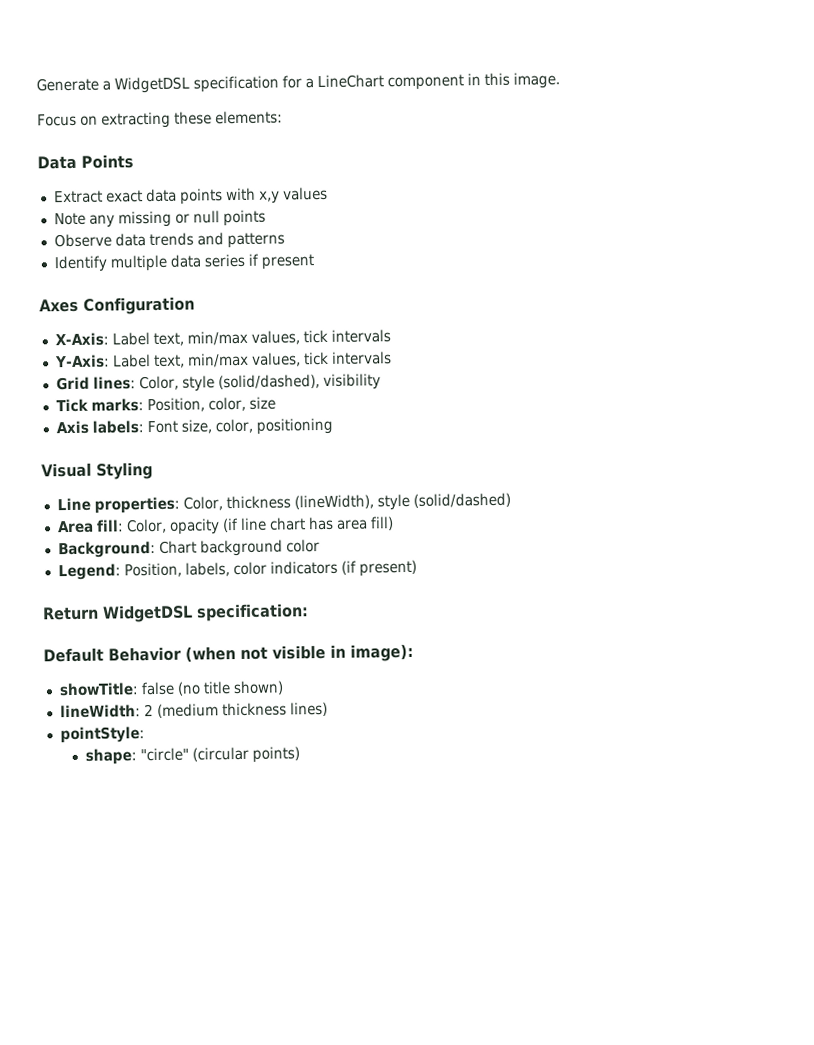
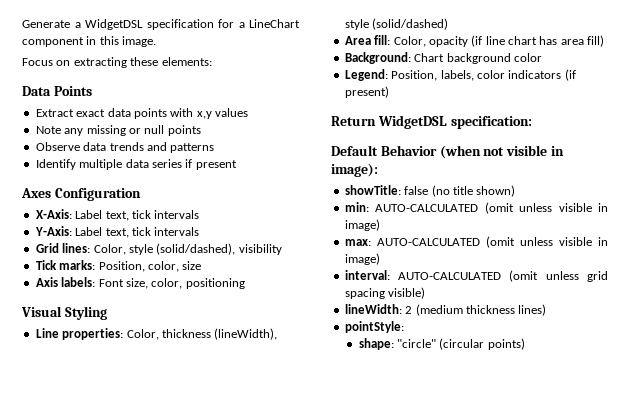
- X-Axis: Label text, min/max values, tick intervals
+ X-Axis: Label text, tick intervals
- Y-Axis: Label text, min/max values, tick intervals
+ Y-Axis: Label text, tick intervals
+ min: AUTO-CALCULATED (omit unless visible in image)
+ max: AUTO-CALCULATED (omit unless visible in image)
+ interval: AUTO-CALCULATED (omit unless grid spacing visible)

